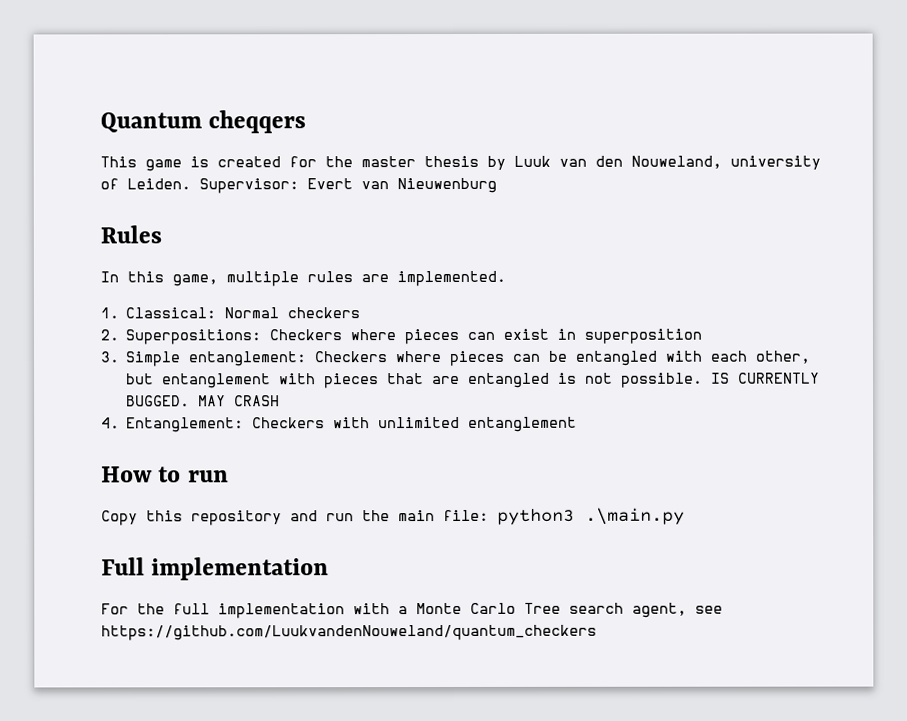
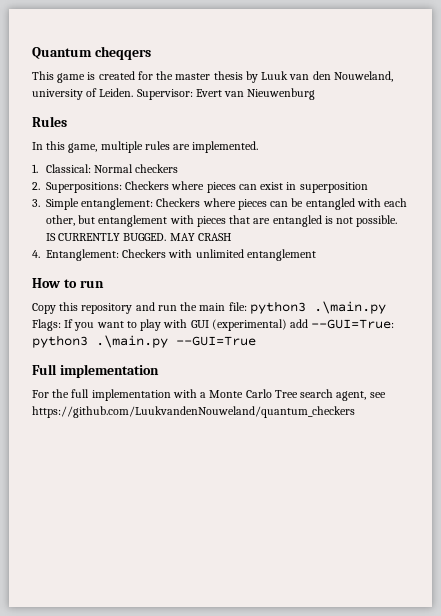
- Copy this repository and run the main file: python3 .\main.py
+ Copy this repository and run the main file: python3 .\main.py Flags: If you want to play with GUI (experimental) add --GUI=True: python3 .\main.py --GUI=True

